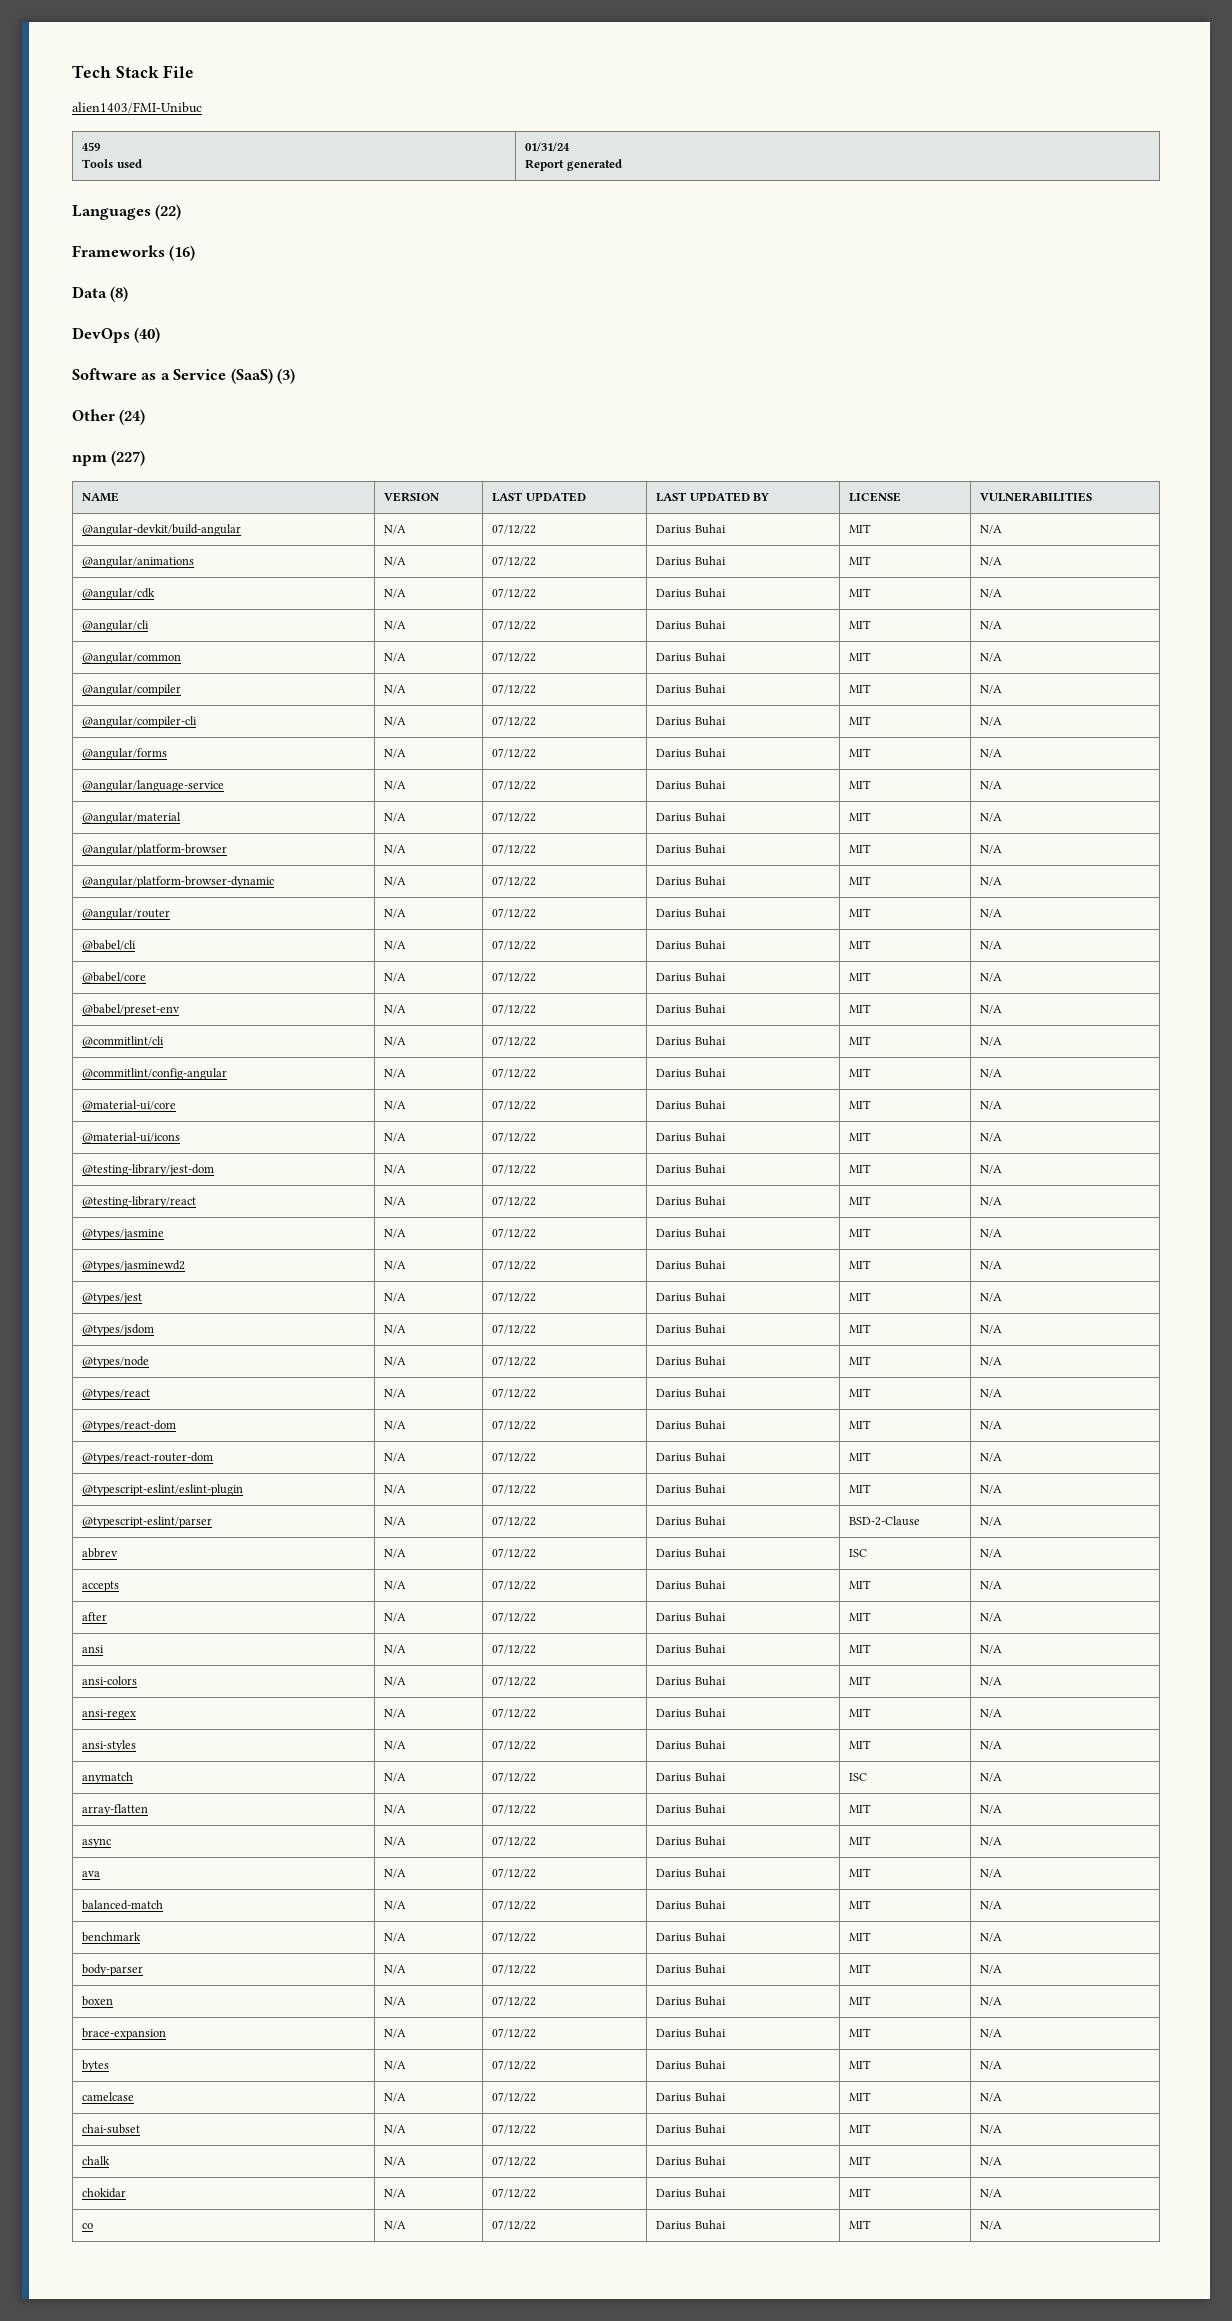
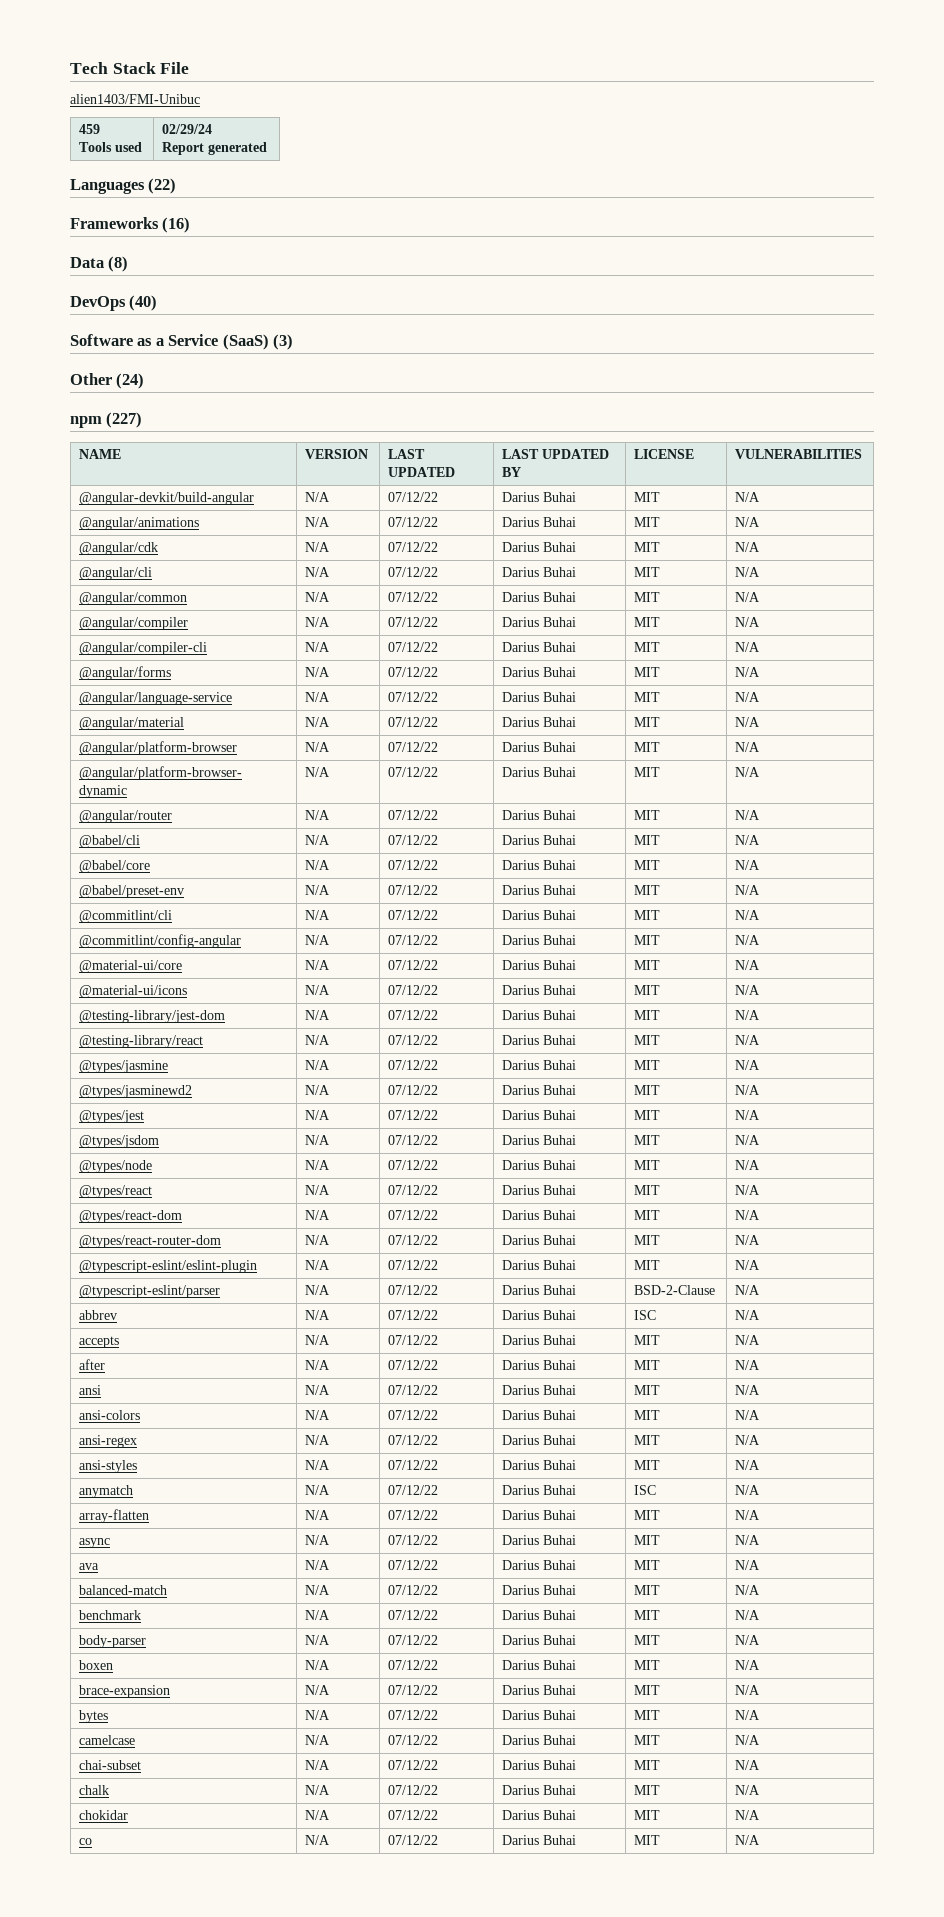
  459
- Tools used | 01/31/24
+ Tools used | 02/29/24

